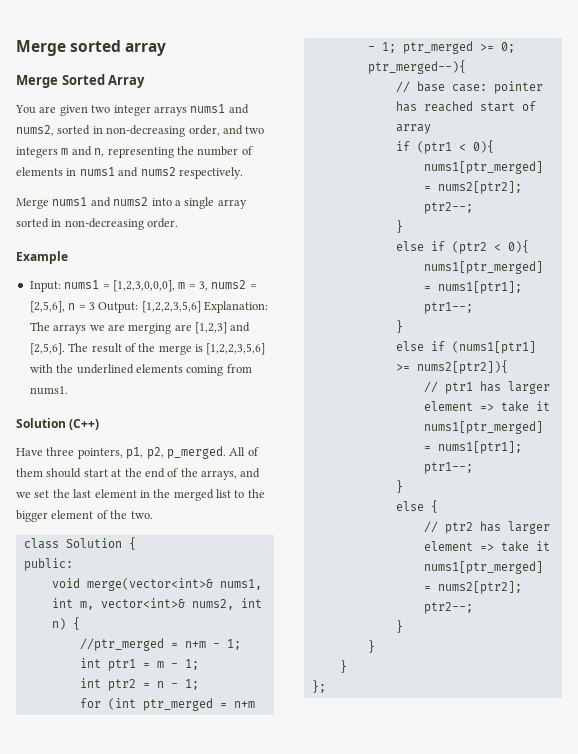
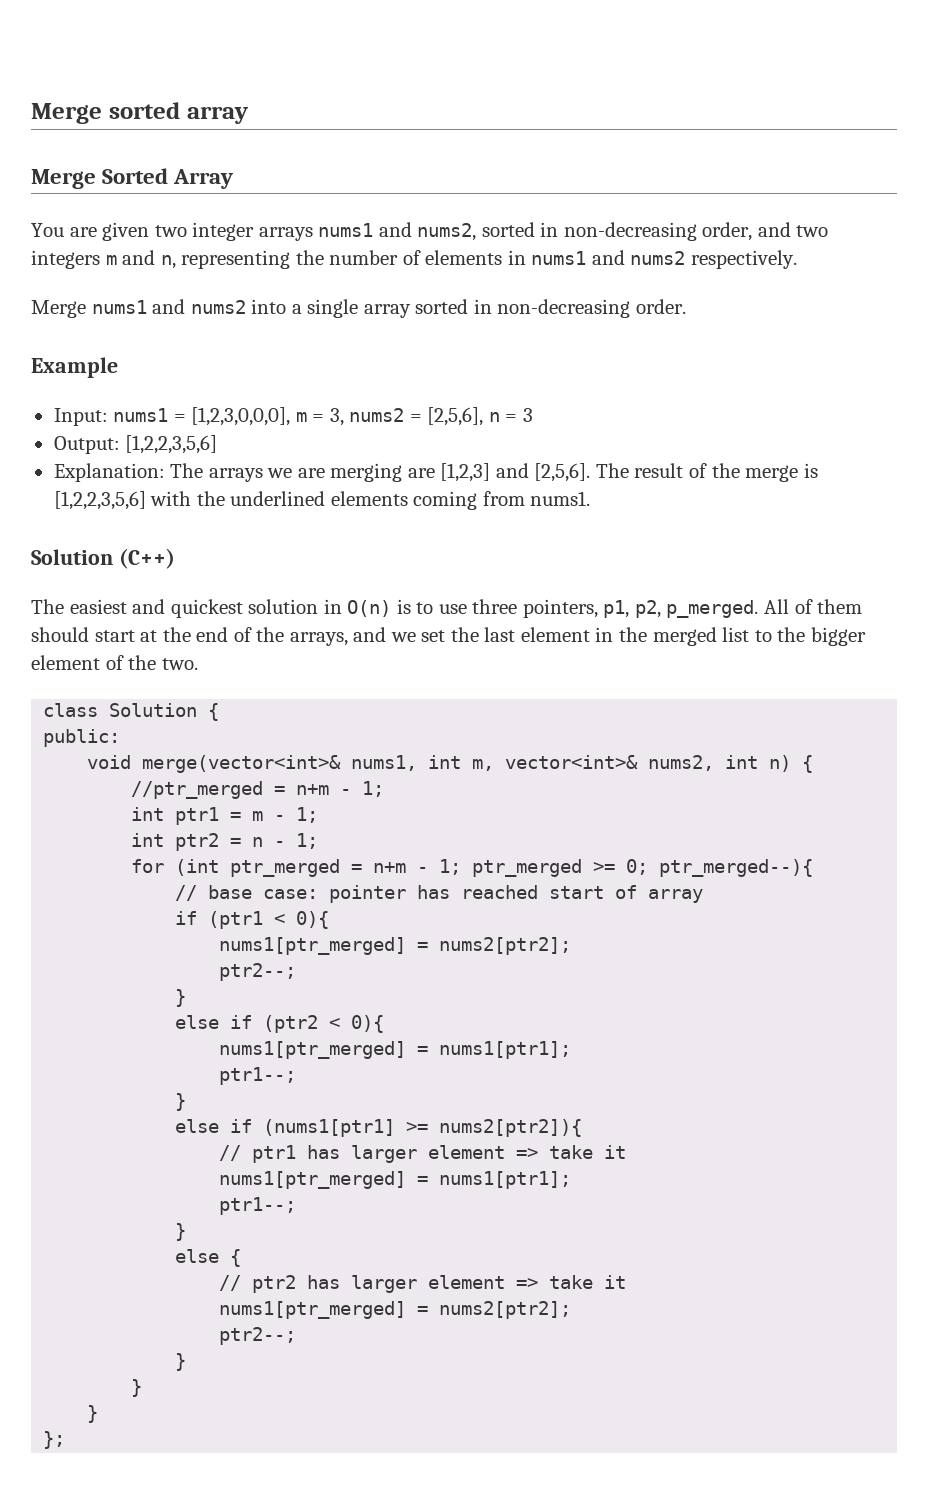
- Input: nums1 = [1,2,3,0,0,0], m = 3, nums2 = [2,5,6], n = 3 Output: [1,2,2,3,5,6] Explanation: The arrays we are merging are [1,2,3] and [2,5,6].
+ Input: nums1 = [1,2,3,0,0,0], m = 3, nums2 = [2,5,6], n = 3
+ Output: [1,2,2,3,5,6]
+ Explanation: The arrays we are merging are [1,2,3] and [2,5,6].
- Have three pointers, p1, p2, p_merged.
+ The easiest and quickest solution in O(n) is to use three pointers, p1, p2, p_merged.

